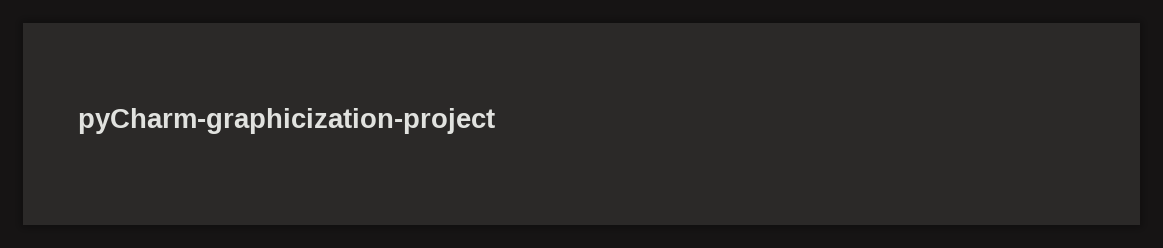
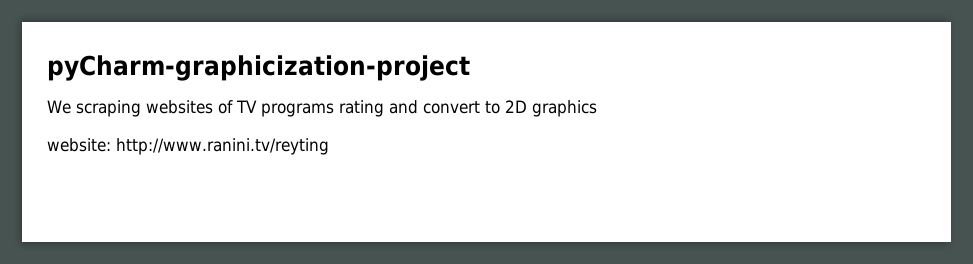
+ We scraping websites of TV programs rating and convert to 2D graphics
+ website: http://www.ranini.tv/reyting

